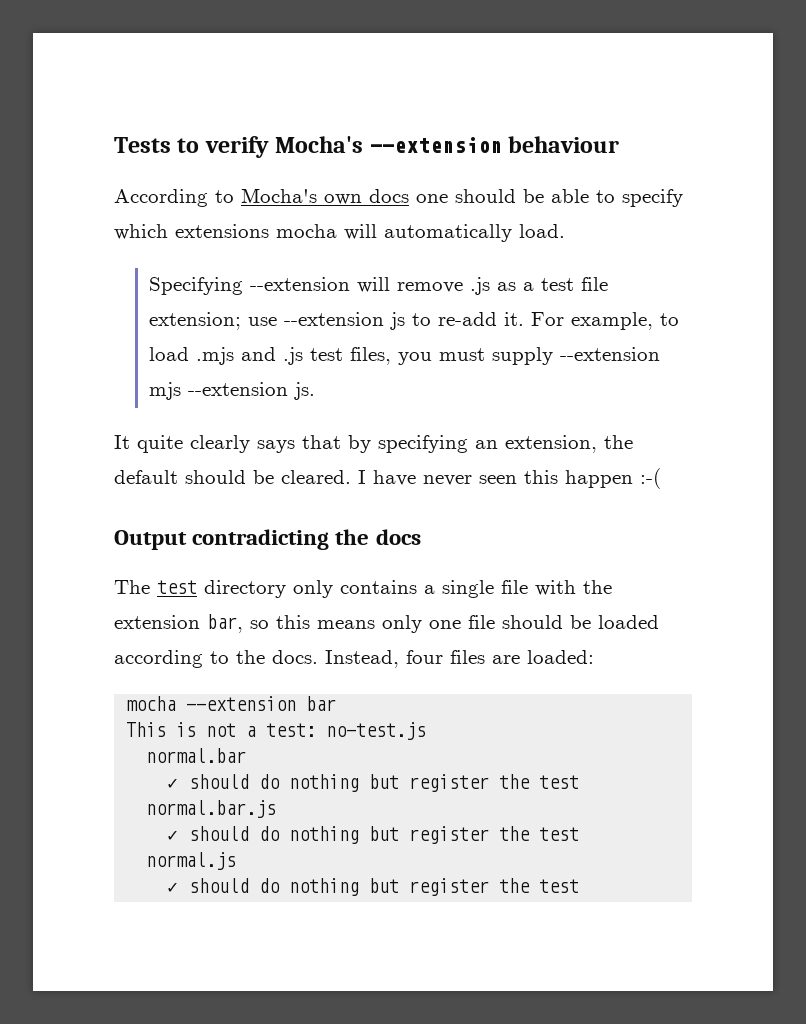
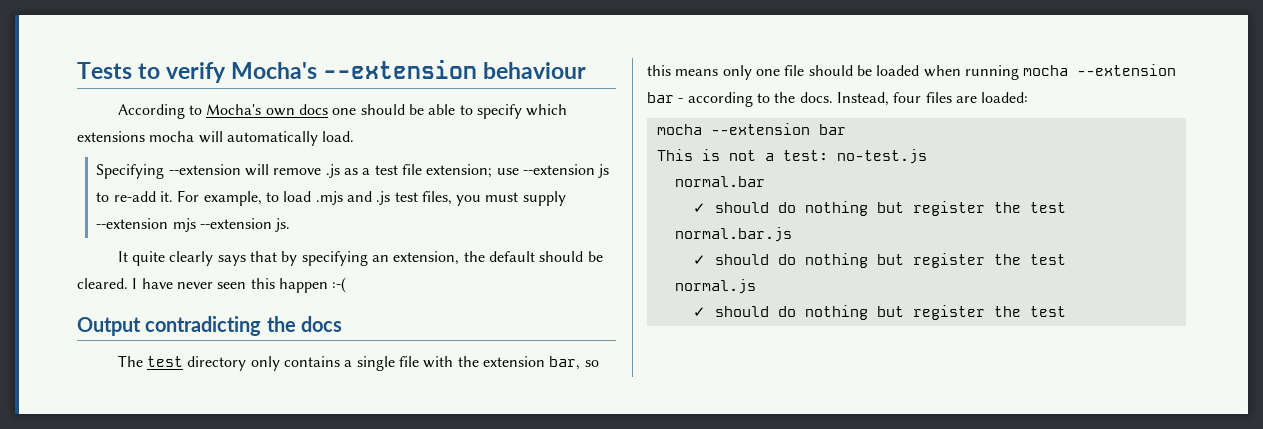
- The test directory only contains a single file with the extension bar, so this means only one file should be loaded according to the docs.
+ The test directory only contains a single file with the extension bar, so this means only one file should be loaded when running mocha --extension bar - according to the docs.

